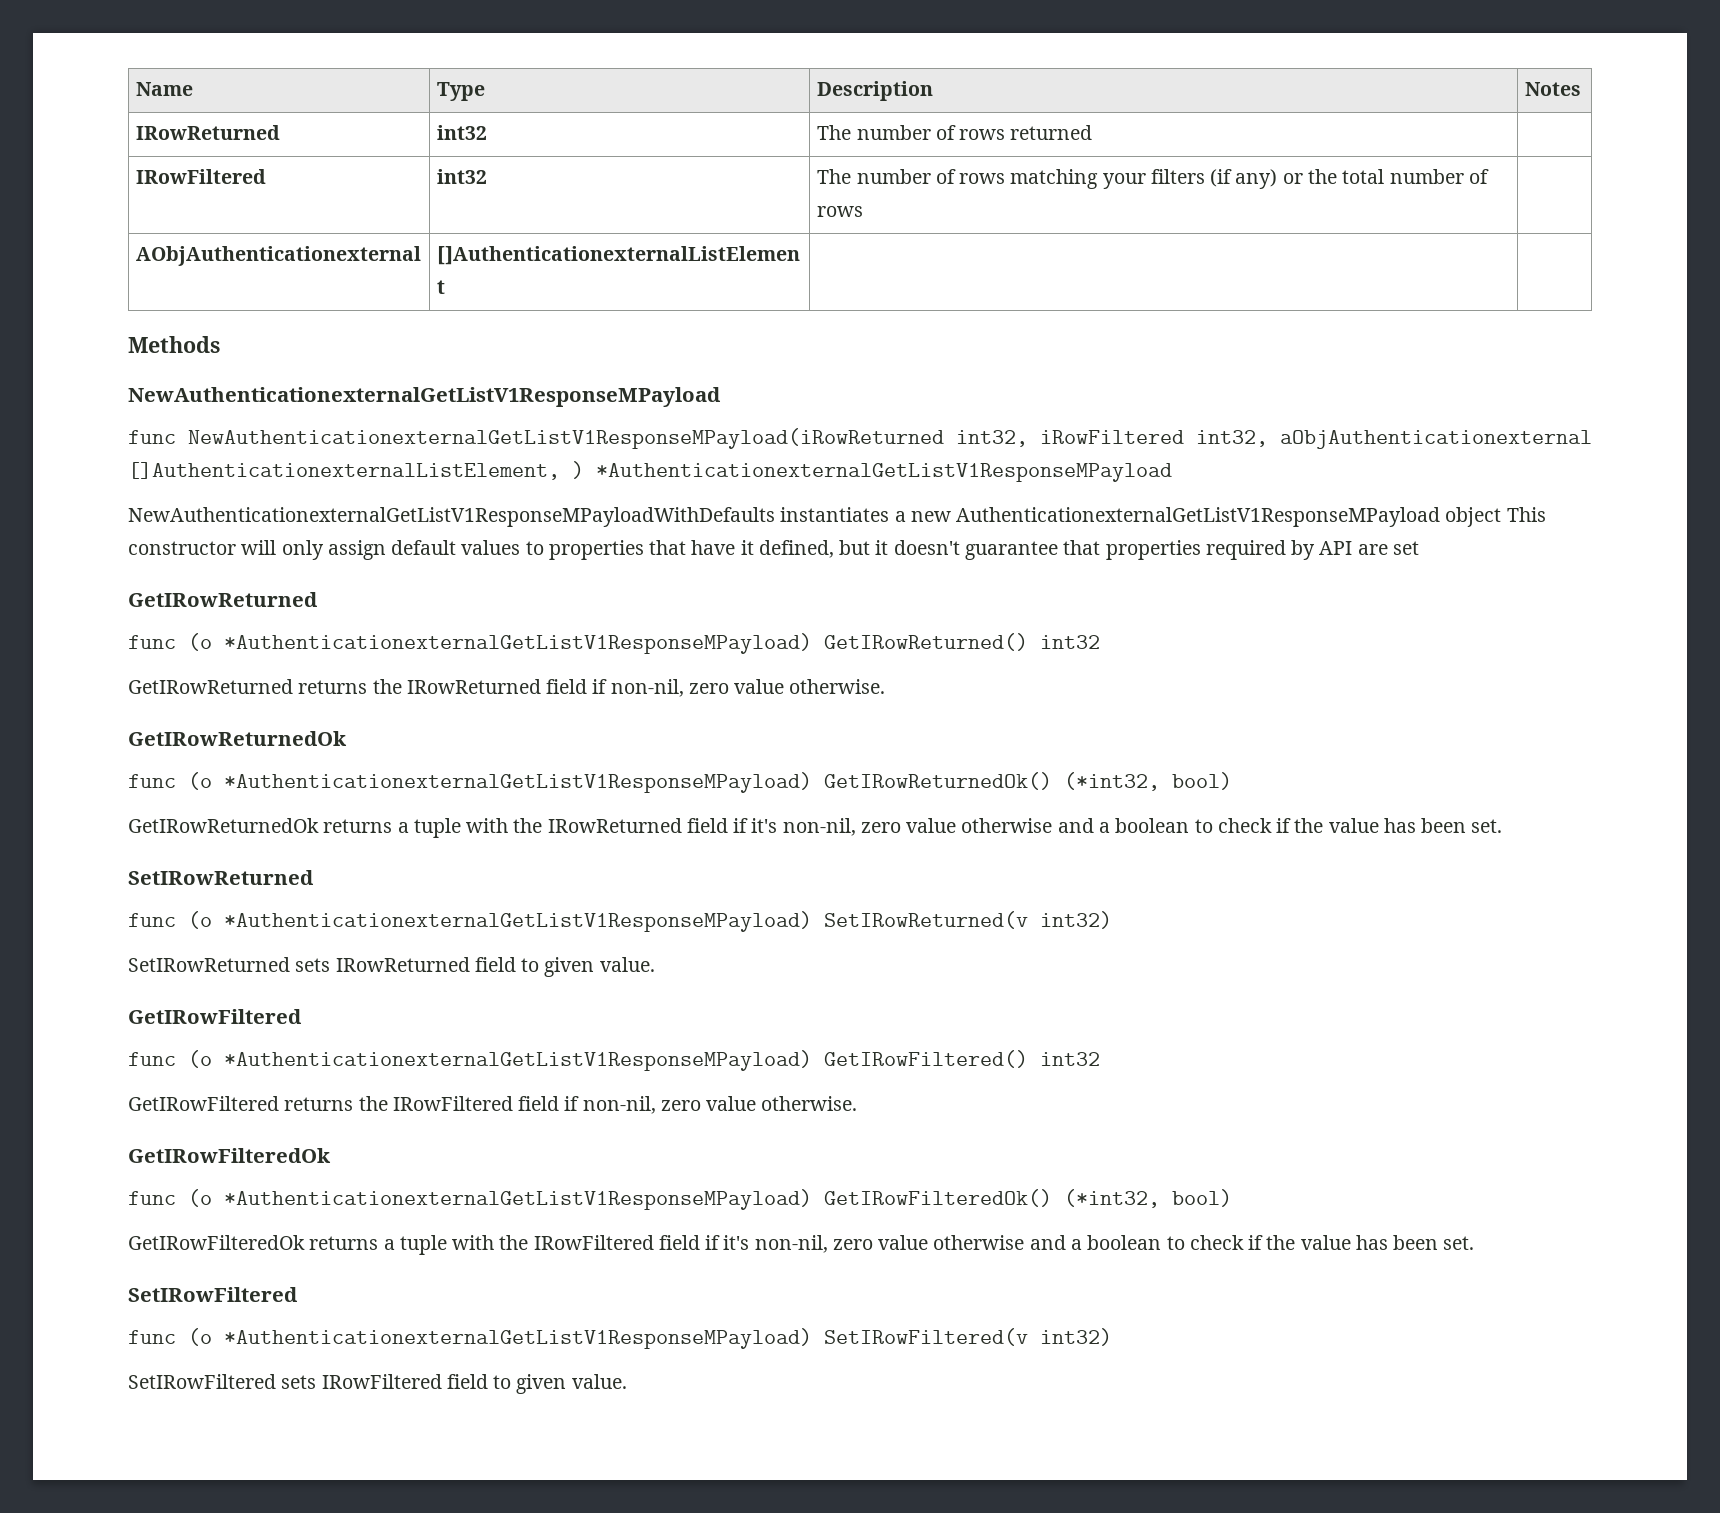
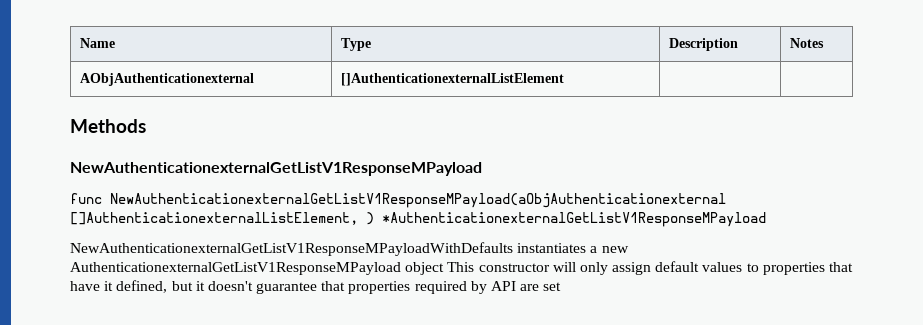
- IRowReturned | int32 | The number of rows returned |
- IRowFiltered | int32 | The number of rows matching your filters (if any) or the total number of rows |
- func NewAuthenticationexternalGetListV1ResponseMPayload(iRowReturned int32, iRowFiltered int32, aObjAuthenticationexternal []AuthenticationexternalListElement, ) *AuthenticationexternalGetListV1ResponseMPayload
+ func NewAuthenticationexternalGetListV1ResponseMPayload(aObjAuthenticationexternal []AuthenticationexternalListElement, ) *AuthenticationexternalGetListV1ResponseMPayload
  NewAuthenticationexternalGetListV1ResponseMPayloadWithDefaults instantiates a new AuthenticationexternalGetListV1ResponseMPayload object This constructor will only assign default values to properties that have it defined, but it doesn't guarantee that properties required by API are set
- GetIRowReturned
- func (o *AuthenticationexternalGetListV1ResponseMPayload) GetIRowReturned() int32
- GetIRowReturned returns the IRowReturned field if non-nil, zero value otherwise.
- GetIRowReturnedOk
- func (o *AuthenticationexternalGetListV1ResponseMPayload) GetIRowReturnedOk() (*int32, bool)
- GetIRowReturnedOk returns a tuple with the IRowReturned field if it's non-nil, zero value otherwise and a boolean to check if the value has been set.
- SetIRowReturned
- func (o *AuthenticationexternalGetListV1ResponseMPayload) SetIRowReturned(v int32)
- SetIRowReturned sets IRowReturned field to given value.
- GetIRowFiltered
- func (o *AuthenticationexternalGetListV1ResponseMPayload) GetIRowFiltered() int32
- GetIRowFiltered returns the IRowFiltered field if non-nil, zero value otherwise.
- GetIRowFilteredOk
- func (o *AuthenticationexternalGetListV1ResponseMPayload) GetIRowFilteredOk() (*int32, bool)
- GetIRowFilteredOk returns a tuple with the IRowFiltered field if it's non-nil, zero value otherwise and a boolean to check if the value has been set.
- SetIRowFiltered
- func (o *AuthenticationexternalGetListV1ResponseMPayload) SetIRowFiltered(v int32)
- SetIRowFiltered sets IRowFiltered field to given value.

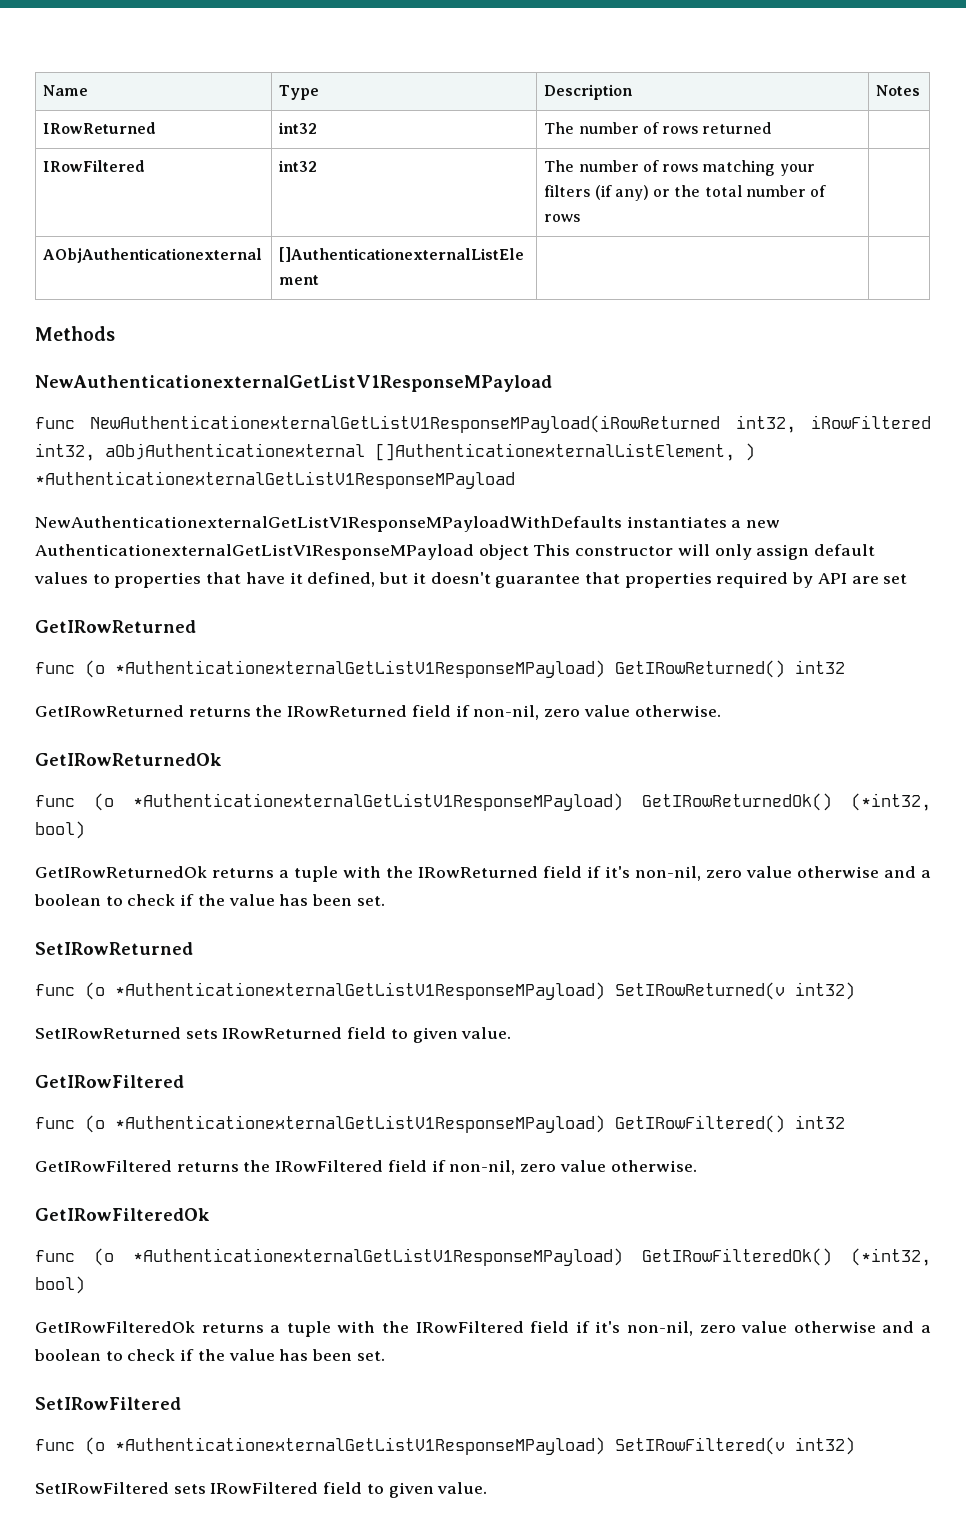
+ IRowReturned | int32 | The number of rows returned |
+ IRowFiltered | int32 | The number of rows matching your filters (if any) or the total number of rows |
- func NewAuthenticationexternalGetListV1ResponseMPayload(aObjAuthenticationexternal []AuthenticationexternalListElement, ) *AuthenticationexternalGetListV1ResponseMPayload
+ func NewAuthenticationexternalGetListV1ResponseMPayload(iRowReturned int32, iRowFiltered int32, aObjAuthenticationexternal []AuthenticationexternalListElement, ) *AuthenticationexternalGetListV1ResponseMPayload
  NewAuthenticationexternalGetListV1ResponseMPayloadWithDefaults instantiates a new AuthenticationexternalGetListV1ResponseMPayload object This constructor will only assign default values to properties that have it defined, but it doesn't guarantee that properties required by API are set
+ GetIRowReturned
+ func (o *AuthenticationexternalGetListV1ResponseMPayload) GetIRowReturned() int32
+ GetIRowReturned returns the IRowReturned field if non-nil, zero value otherwise.
+ GetIRowReturnedOk
+ func (o *AuthenticationexternalGetListV1ResponseMPayload) GetIRowReturnedOk() (*int32, bool)
+ GetIRowReturnedOk returns a tuple with the IRowReturned field if it's non-nil, zero value otherwise and a boolean to check if the value has been set.
+ SetIRowReturned
+ func (o *AuthenticationexternalGetListV1ResponseMPayload) SetIRowReturned(v int32)
+ SetIRowReturned sets IRowReturned field to given value.
+ GetIRowFiltered
+ func (o *AuthenticationexternalGetListV1ResponseMPayload) GetIRowFiltered() int32
+ GetIRowFiltered returns the IRowFiltered field if non-nil, zero value otherwise.
+ GetIRowFilteredOk
+ func (o *AuthenticationexternalGetListV1ResponseMPayload) GetIRowFilteredOk() (*int32, bool)
+ GetIRowFilteredOk returns a tuple with the IRowFiltered field if it's non-nil, zero value otherwise and a boolean to check if the value has been set.
+ SetIRowFiltered
+ func (o *AuthenticationexternalGetListV1ResponseMPayload) SetIRowFiltered(v int32)
+ SetIRowFiltered sets IRowFiltered field to given value.

